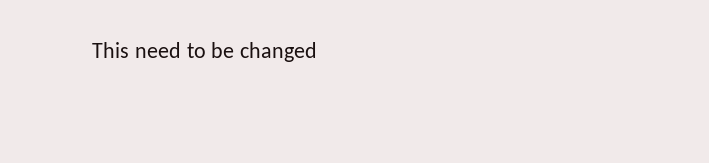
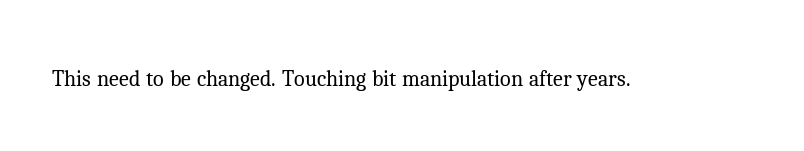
- This need to be changed
+ This need to be changed. Touching bit manipulation after years.

